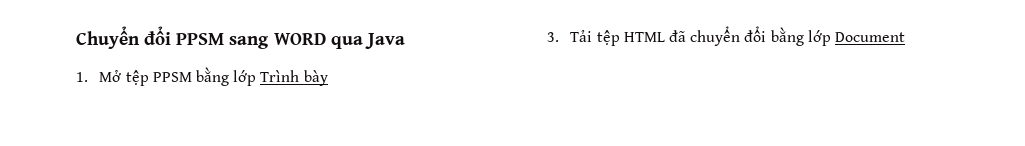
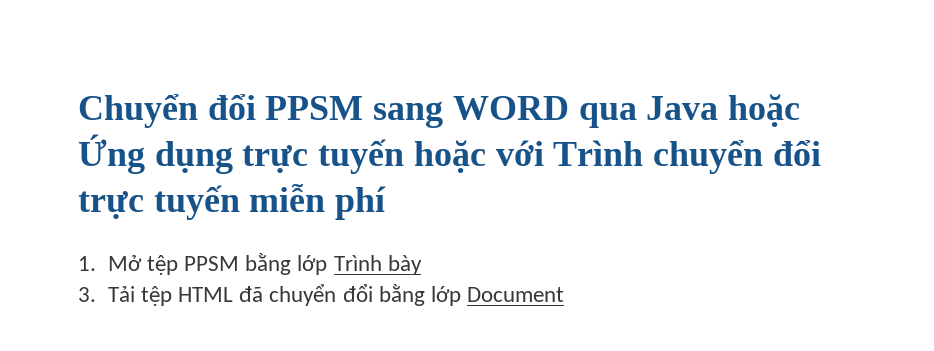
- Chuyển đổi PPSM sang WORD qua Java
+ Chuyển đổi PPSM sang WORD qua Java hoặc Ứng dụng trực tuyến hoặc với Trình chuyển đổi trực tuyến miễn phí

